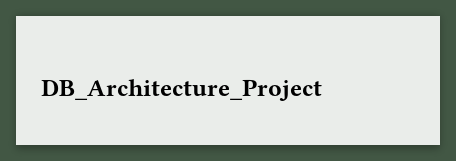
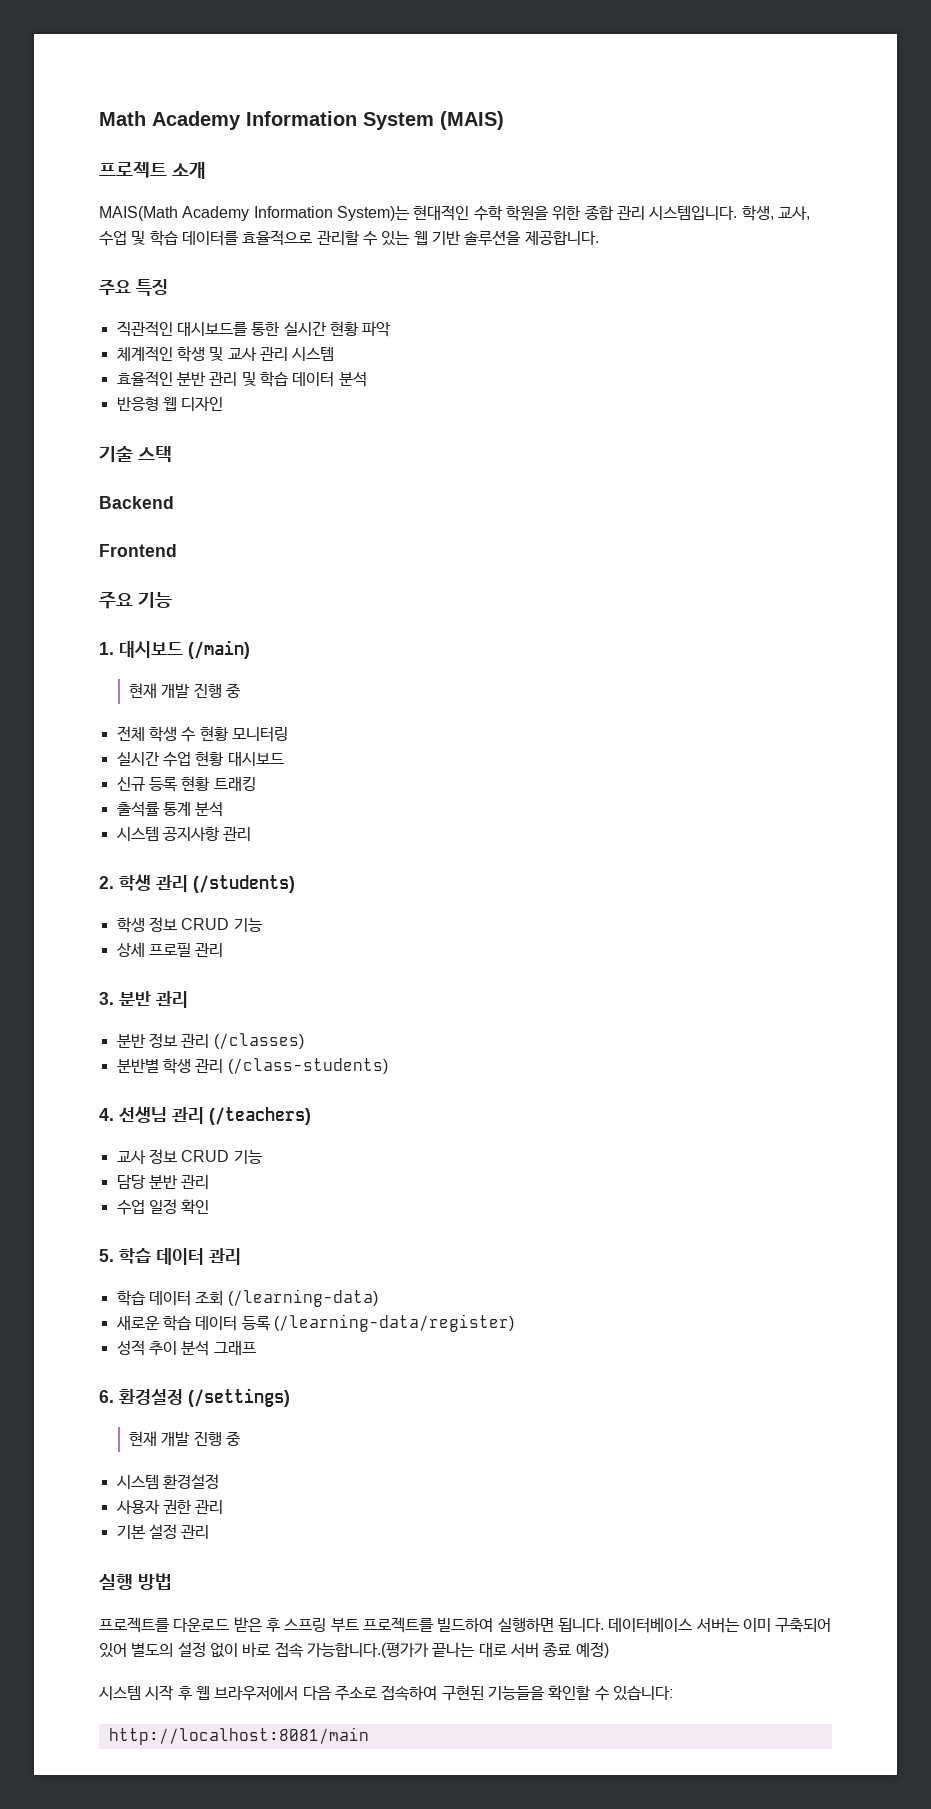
- DB_Architecture_Project
+ Math Academy Information System (MAIS)
+ 프로젝트 소개
+ MAIS(Math Academy Information System)는 현대적인 수학 학원을 위한 종합 관리 시스템입니다. 학생, 교사, 수업 및 학습 데이터를 효율적으로 관리할 수 있는 웹 기반 솔루션을 제공합니다.
+ 주요 특징
+ 직관적인 대시보드를 통한 실시간 현황 파악
+ 체계적인 학생 및 교사 관리 시스템
+ 효율적인 분반 관리 및 학습 데이터 분석
+ 반응형 웹 디자인
+ 기술 스택
+ Backend
+ Frontend
+ 주요 기능
+ 1. 대시보드 (/main)
+ 현재 개발 진행 중
+ 전체 학생 수 현황 모니터링
+ 실시간 수업 현황 대시보드
+ 신규 등록 현황 트래킹
+ 출석률 통계 분석
+ 시스템 공지사항 관리
+ 2. 학생 관리 (/students)
+ 학생 정보 CRUD 기능
+ 상세 프로필 관리
+ 3. 분반 관리
+ 분반 정보 관리 (/classes)
+ 분반별 학생 관리 (/class-students)
+ 4. 선생님 관리 (/teachers)
+ 교사 정보 CRUD 기능
+ 담당 분반 관리
+ 수업 일정 확인
+ 5. 학습 데이터 관리
+ 학습 데이터 조회 (/learning-data)
+ 새로운 학습 데이터 등록 (/learning-data/register)
+ 성적 추이 분석 그래프
+ 6. 환경설정 (/settings)
+ 현재 개발 진행 중
+ 시스템 환경설정
+ 사용자 권한 관리
+ 기본 설정 관리
+ 실행 방법
+ 프로젝트를 다운로드 받은 후 스프링 부트 프로젝트를 빌드하여 실행하면 됩니다. 데이터베이스 서버는 이미 구축되어 있어 별도의 설정 없이 바로 접속 가능합니다.(평가가 끝나는 대로 서버 종료 예정)
+ 시스템 시작 후 웹 브라우저에서 다음 주소로 접속하여 구현된 기능들을 확인할 수 있습니다:
+ http://localhost:8081/main

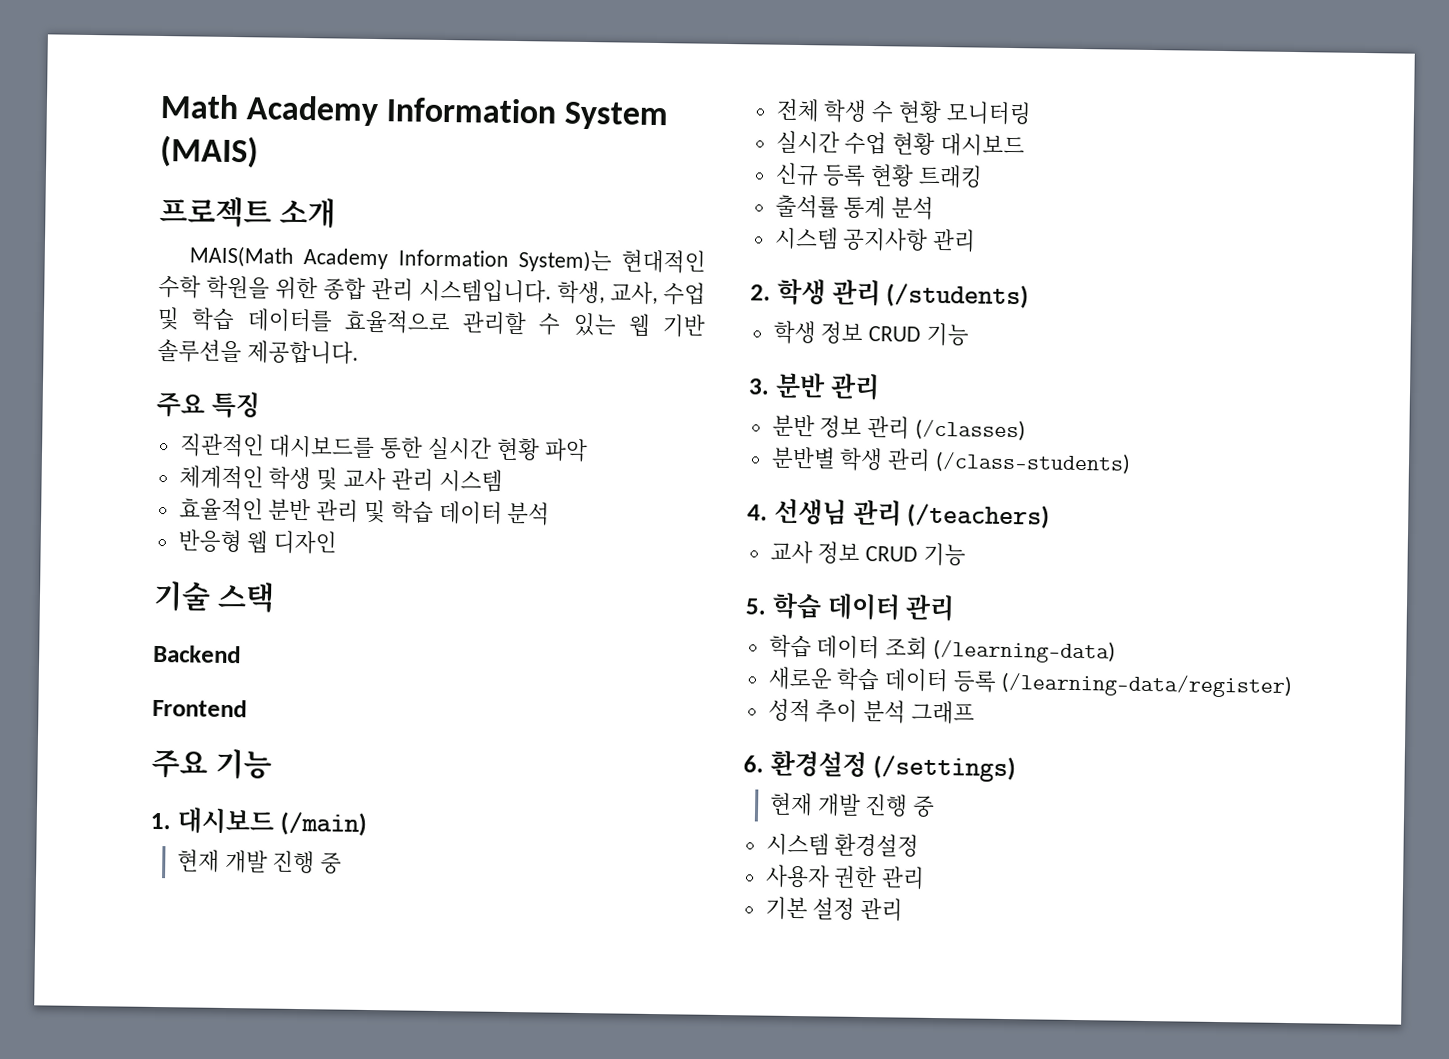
- 상세 프로필 관리
- 담당 분반 관리
- 수업 일정 확인
- 실행 방법
- 프로젝트를 다운로드 받은 후 스프링 부트 프로젝트를 빌드하여 실행하면 됩니다. 데이터베이스 서버는 이미 구축되어 있어 별도의 설정 없이 바로 접속 가능합니다.(평가가 끝나는 대로 서버 종료 예정)
- 시스템 시작 후 웹 브라우저에서 다음 주소로 접속하여 구현된 기능들을 확인할 수 있습니다:
- http://localhost:8081/main

